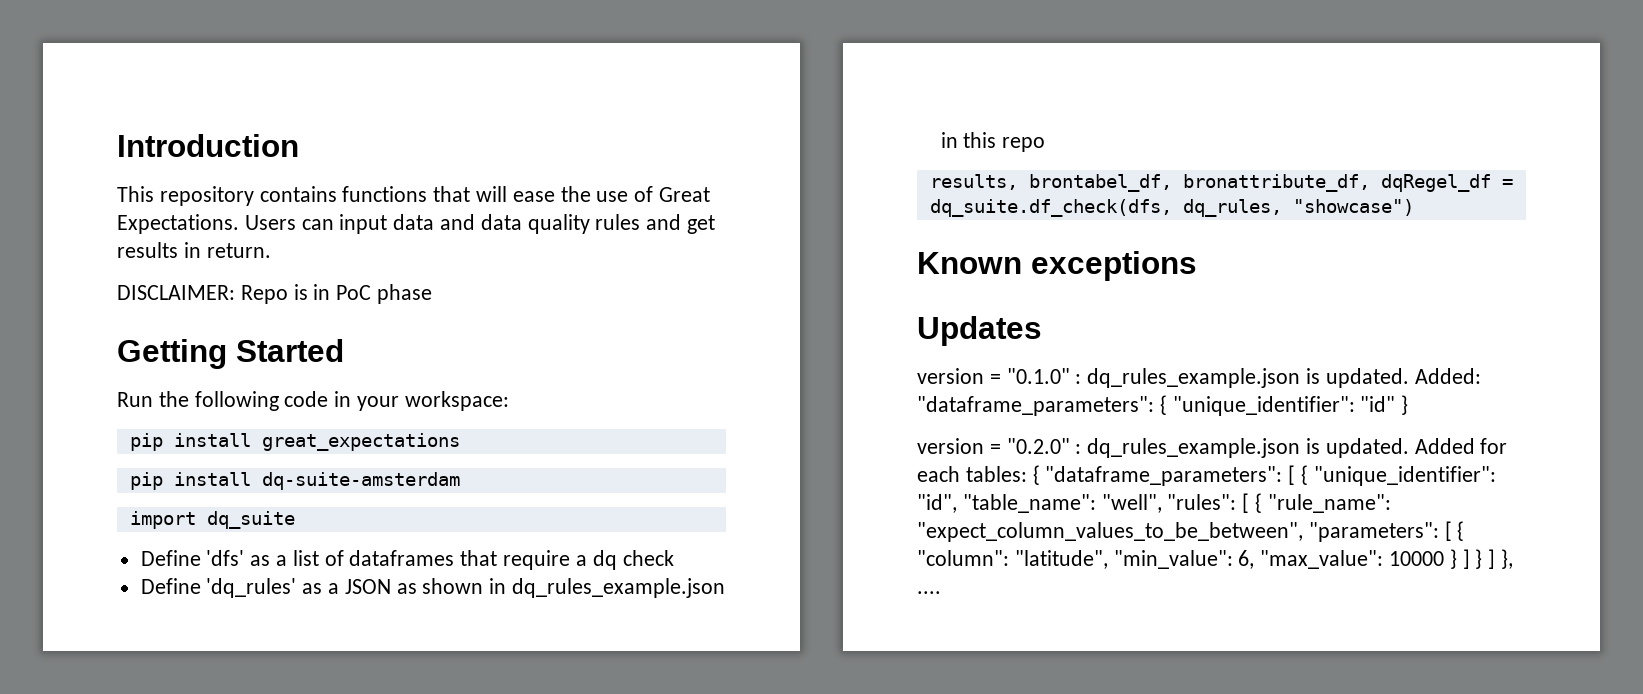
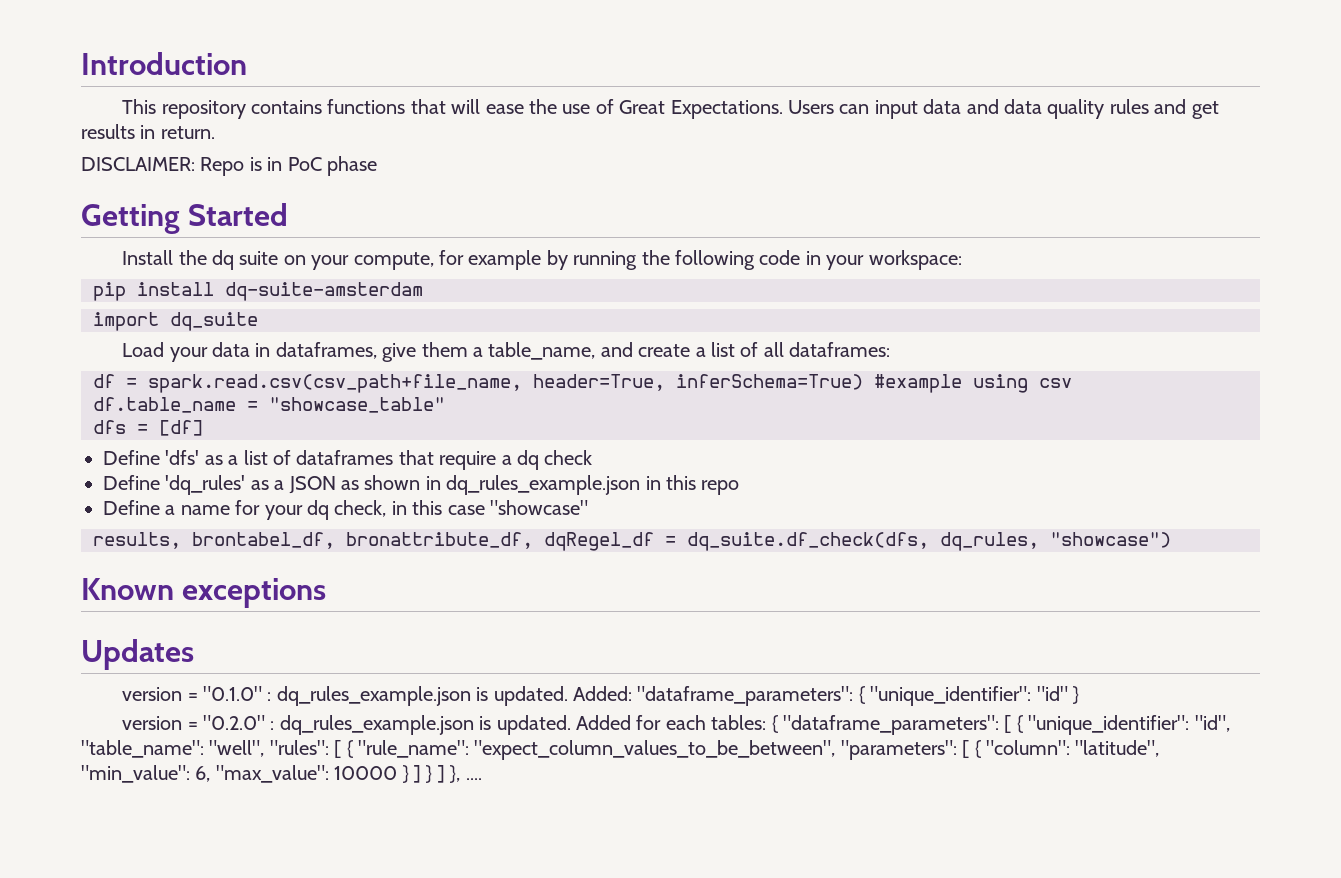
- Run the following code in your workspace:
+ Install the dq suite on your compute, for example by running the following code in your workspace:
- pip install great_expectations
+ Load your data in dataframes, give them a table_name, and create a list of all dataframes:
+ df = spark.read.csv(csv_path+file_name, header=True, inferSchema=True) #example using csv
+ df.table_name = "showcase_table"
+ dfs = [df]
+ Define a name for your dq check, in this case "showcase"

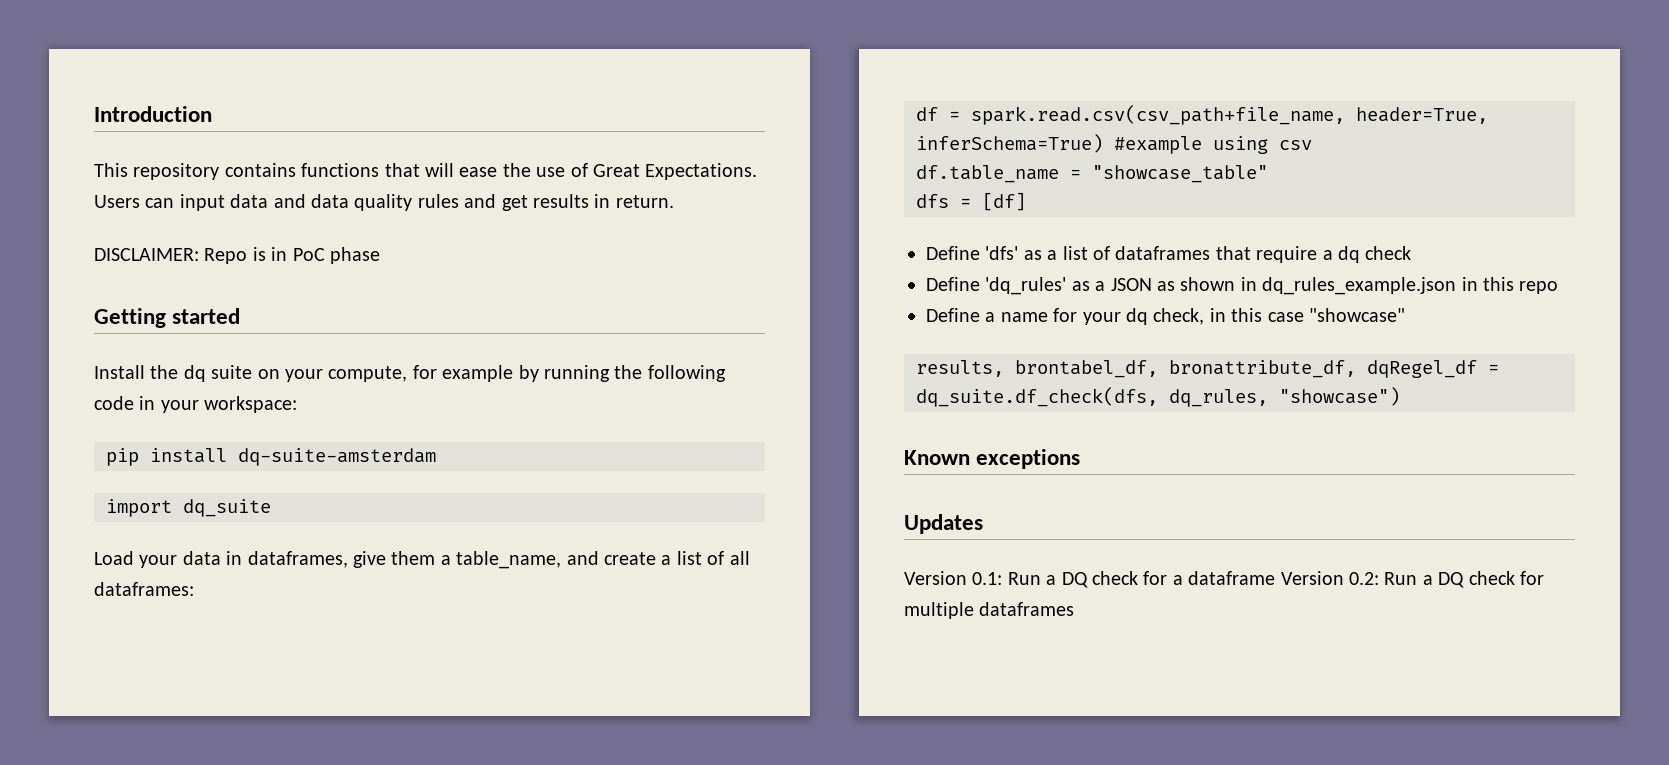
- Getting Started
+ Getting started
- version = "0.1.0" : dq_rules_example.json is updated. Added: "dataframe_parameters": { "unique_identifier": "id" }
- version = "0.2.0" : dq_rules_example.json is updated. Added for each tables: { "dataframe_parameters": [ { "unique_identifier": "id", "table_name": "well", "rules": [ { "rule_name": "expect_column_values_to_be_between", "parameters": [ { "column": "latitude", "min_value": 6, "max_value": 10000 } ] } ] }, ....
+ Version 0.1: Run a DQ check for a dataframe Version 0.2: Run a DQ check for multiple dataframes

